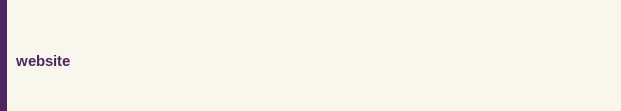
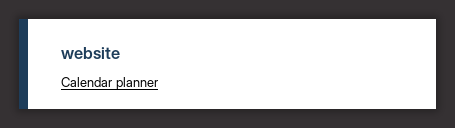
+ Calendar planner

